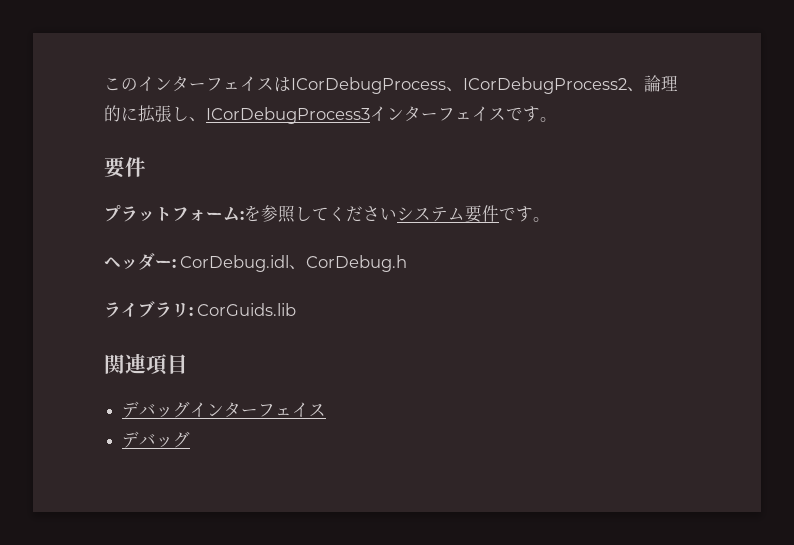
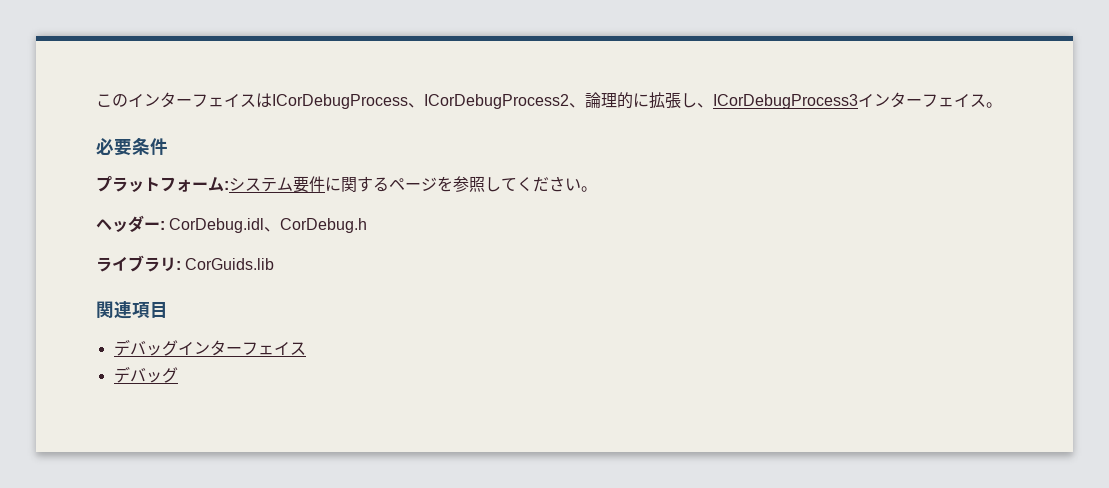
- このインターフェイスはICorDebugProcess、ICorDebugProcess2、論理的に拡張し、ICorDebugProcess3インターフェイスです。
- 要件
+ このインターフェイスはICorDebugProcess、ICorDebugProcess2、論理的に拡張し、ICorDebugProcess3インターフェイス。
+ 必要条件
- プラットフォーム:を参照してくださいシステム要件です。
+ プラットフォーム:システム要件に関するページを参照してください。

